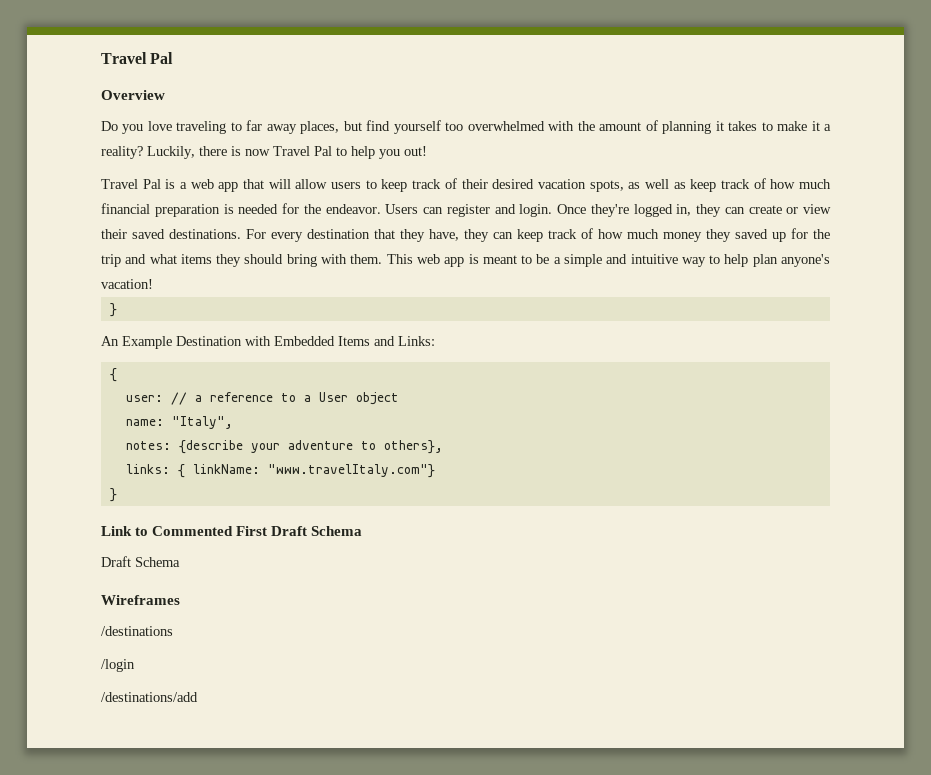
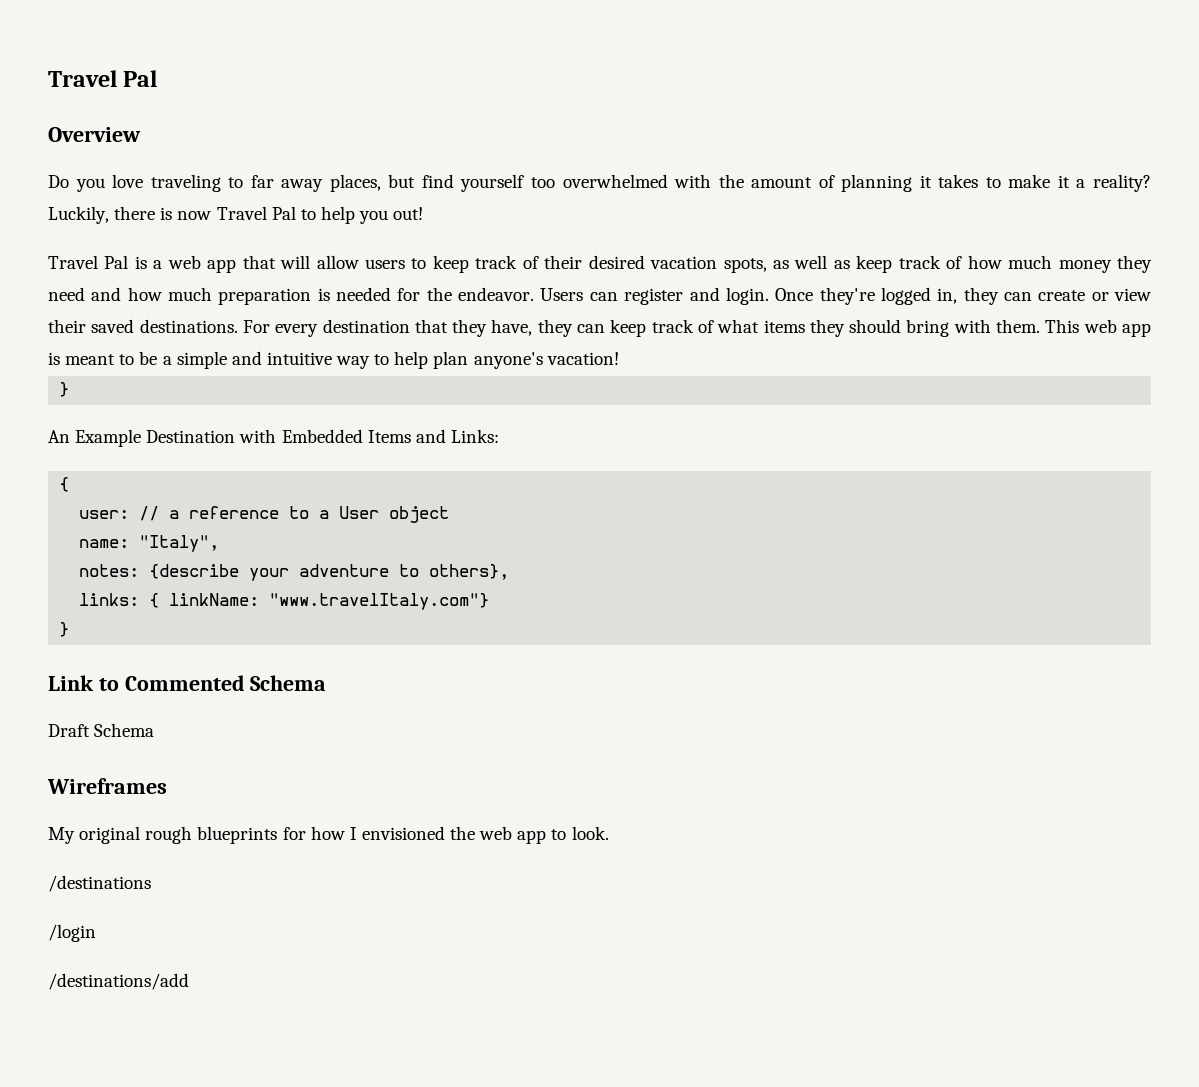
- Travel Pal is a web app that will allow users to keep track of their desired vacation spots, as well as keep track of how much financial preparation is needed for the endeavor.
+ Travel Pal is a web app that will allow users to keep track of their desired vacation spots, as well as keep track of how much money they need and how much preparation is needed for the endeavor.
- For every destination that they have, they can keep track of how much money they saved up for the trip and what items they should bring with them.
+ For every destination that they have, they can keep track of what items they should bring with them.
- Link to Commented First Draft Schema
+ Link to Commented Schema
+ My original rough blueprints for how I envisioned the web app to look.

